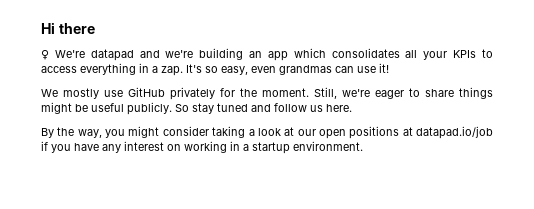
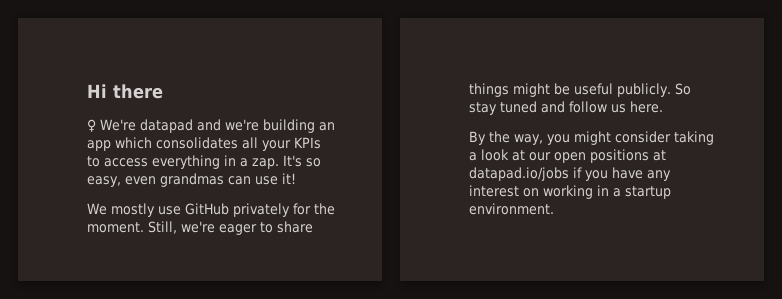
- By the way, you might consider taking a look at our open positions at datapad.io/job if you have any interest on working in a startup environment.
+ By the way, you might consider taking a look at our open positions at datapad.io/jobs if you have any interest on working in a startup environment.

